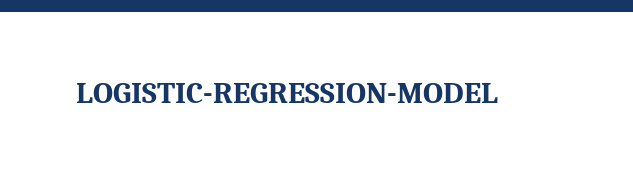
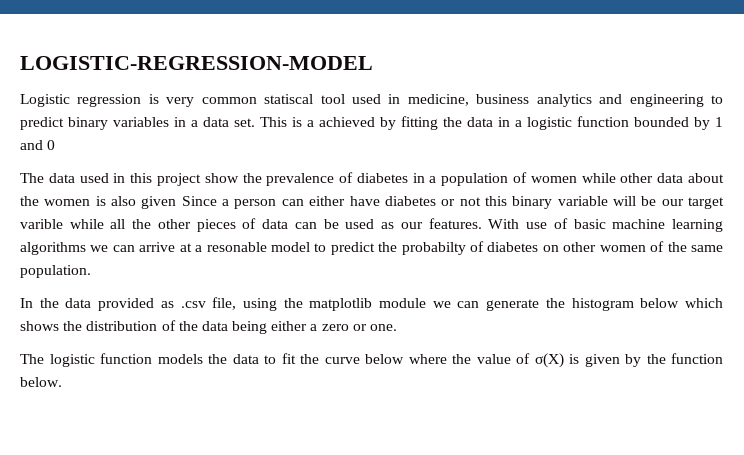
+ Logistic regression is very common statiscal tool used in medicine, business analytics and engineering to predict binary variables in a data set. This is a achieved by fitting the data in a logistic function bounded by 1 and 0
+ The data used in this project show the prevalence of diabetes in a population of women while other data about the women is also given Since a person can either have diabetes or not this binary variable will be our target varible while all the other pieces of data can be used as our features. With use of basic machine learning algorithms we can arrive at a resonable model to predict the probabilty of diabetes on other women of the same population.
+ In the data provided as .csv file, using the matplotlib module we can generate the histogram below which shows the distribution of the data being either a zero or one.
+ The logistic function models the data to fit the curve below where the value of σ(X) is given by the function below.

